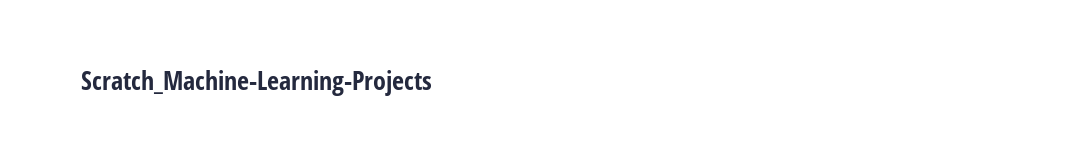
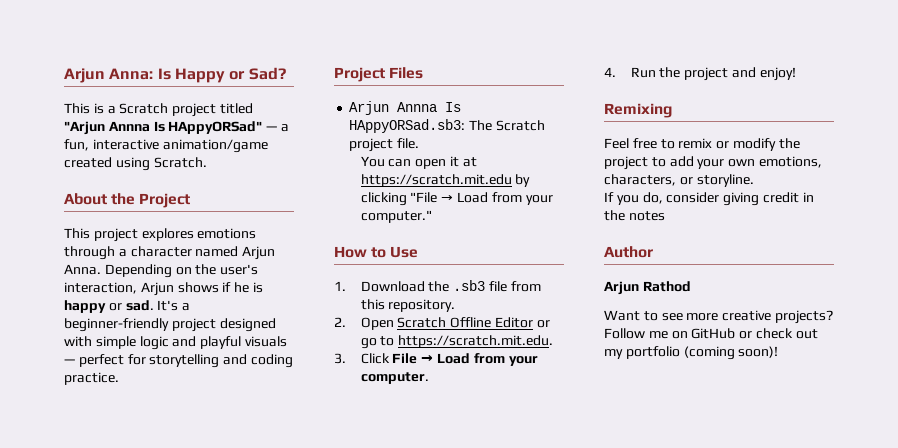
- Scratch_Machine-Learning-Projects
+ Arjun Anna: Is Happy or Sad?
+ This is a Scratch project titled "Arjun Annna Is HAppyORSad" — a fun, interactive animation/game created using Scratch.
+ About the Project
+ This project explores emotions through a character named Arjun Anna. Depending on the user's interaction, Arjun shows if he is happy or sad. It's a beginner-friendly project designed with simple logic and playful visuals — perfect for storytelling and coding practice.
+ Project Files
+ Arjun Annna Is HAppyORSad.sb3: The Scratch project file.
+ You can open it at https://scratch.mit.edu by clicking "File → Load from your computer."
+ How to Use
+ 1. Download the .sb3 file from this repository.
+ 2. Open Scratch Offline Editor or go to https://scratch.mit.edu.
+ 3. Click File → Load from your computer.
+ 4. Run the project and enjoy!
+ Remixing
+ Feel free to remix or modify the project to add your own emotions, characters, or storyline.
+ If you do, consider giving credit in the notes
+ Author
+ Arjun Rathod
+ Want to see more creative projects? Follow me on GitHub or check out my portfolio (coming soon)!

